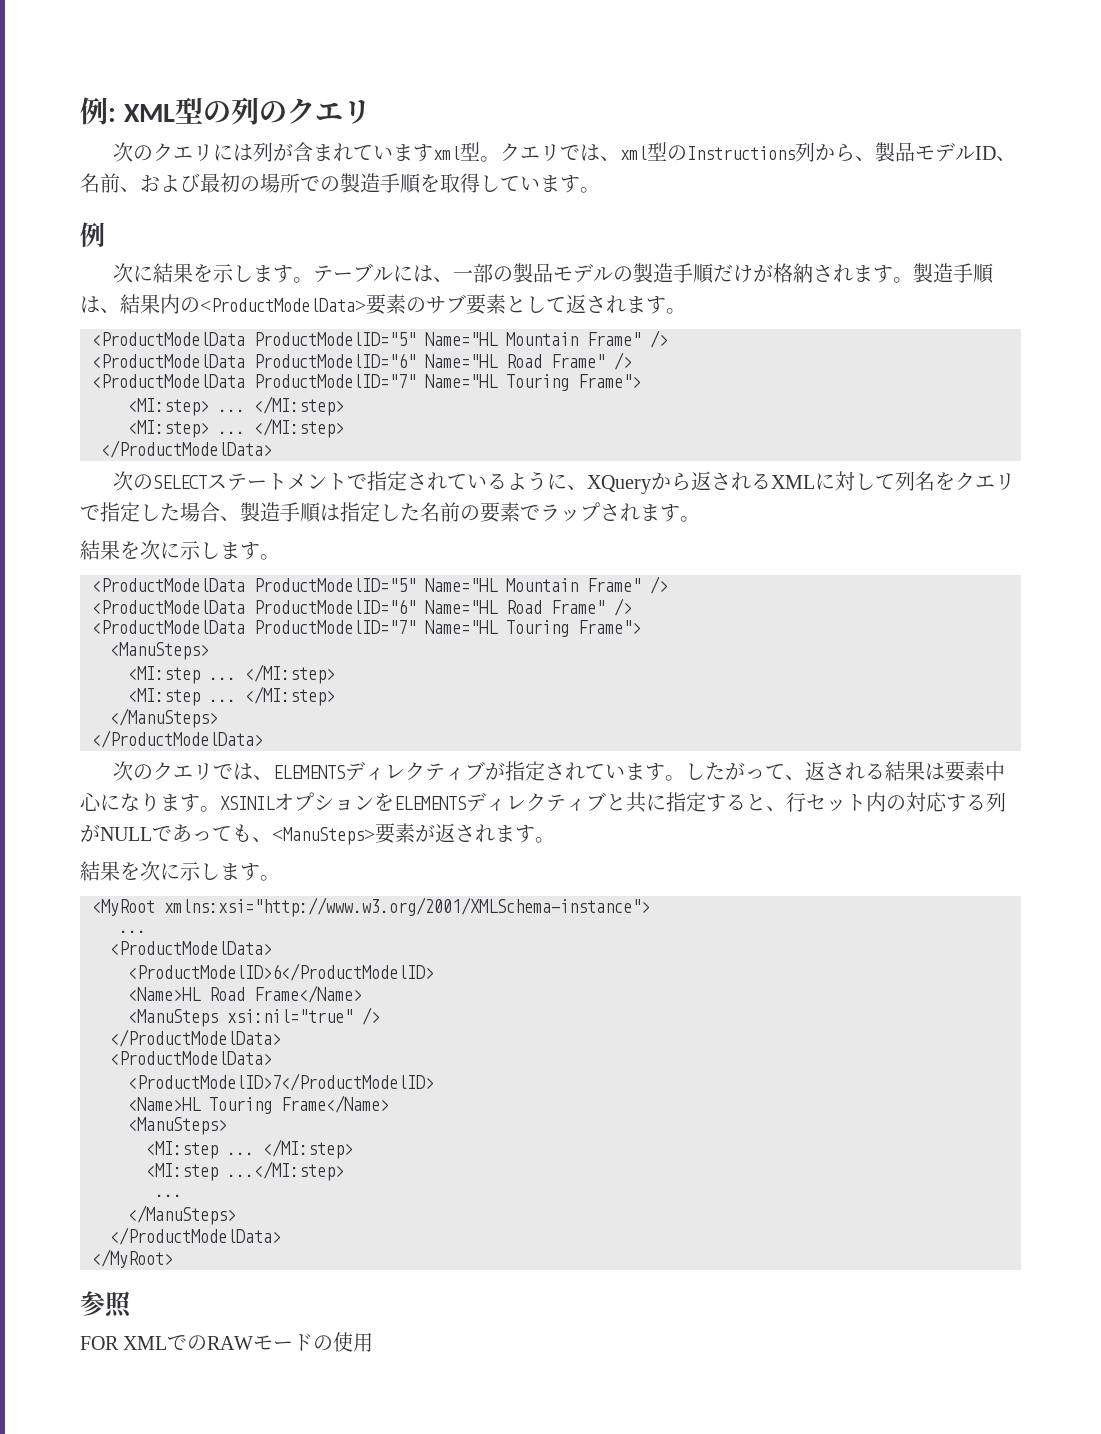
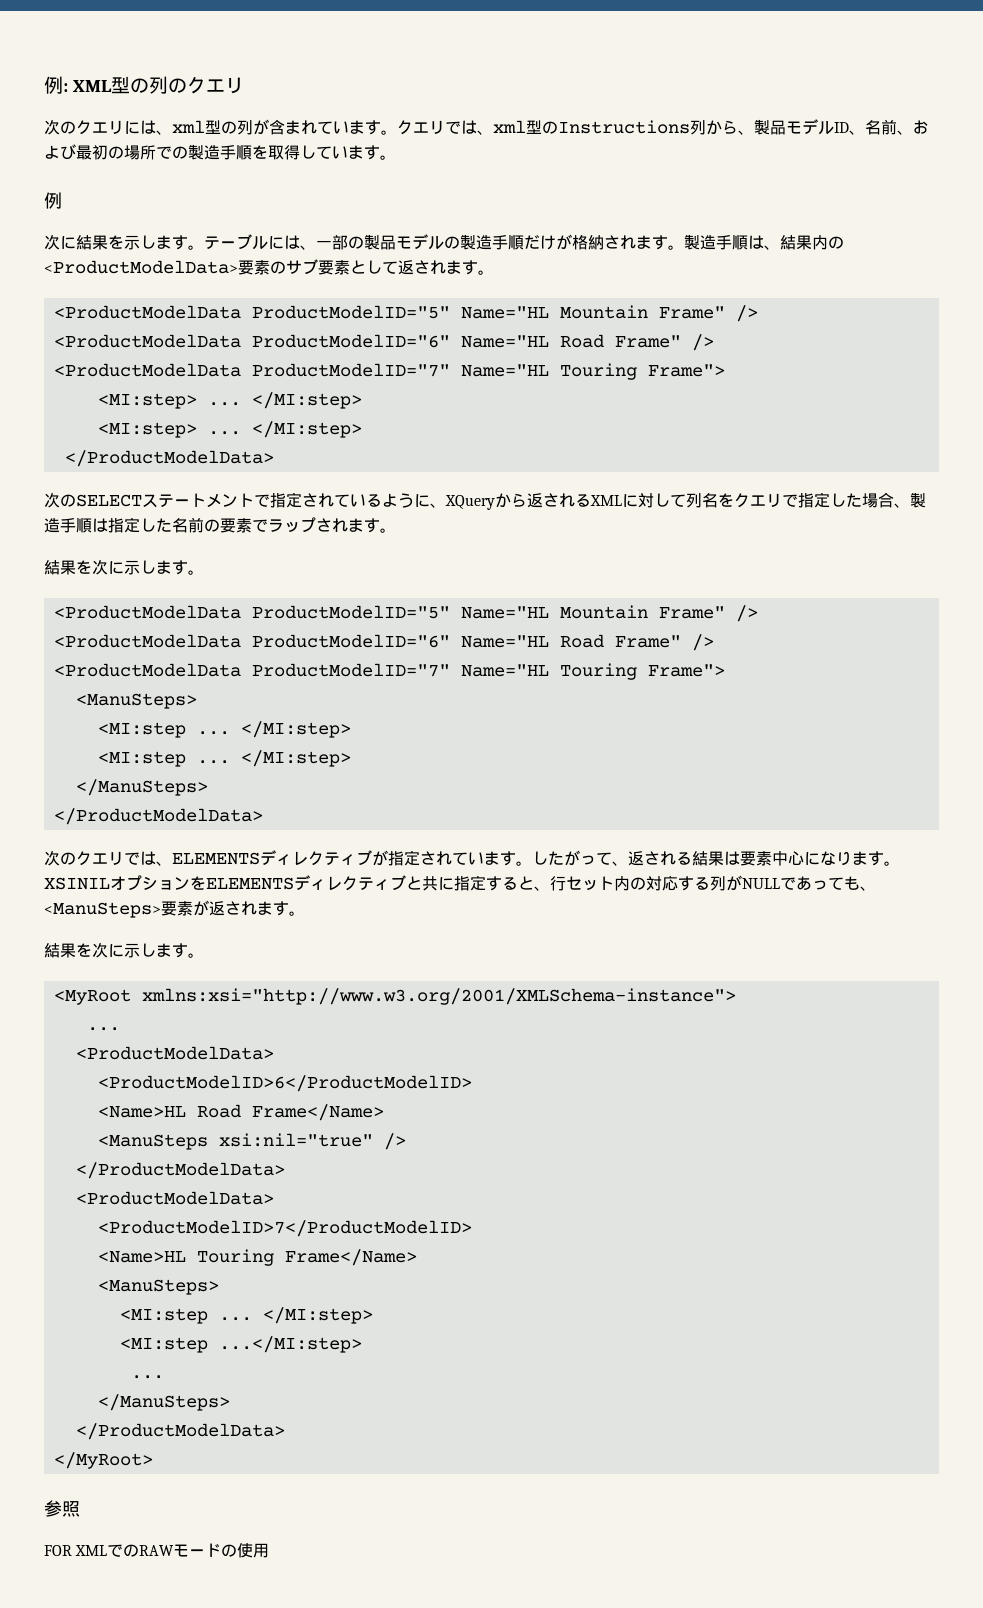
- 次のクエリには列が含まれていますxml型。
+ 次のクエリには、xml型の列が含まれています。

